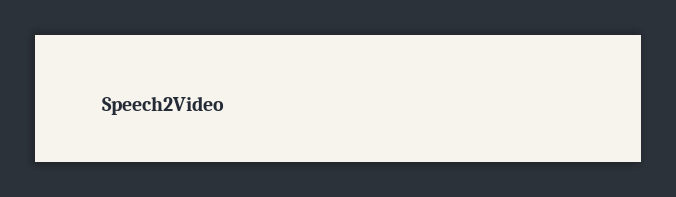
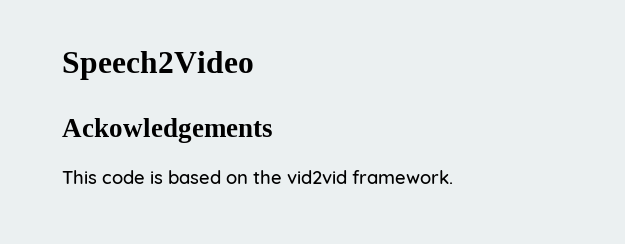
+ Ackowledgements
+ This code is based on the vid2vid framework.

